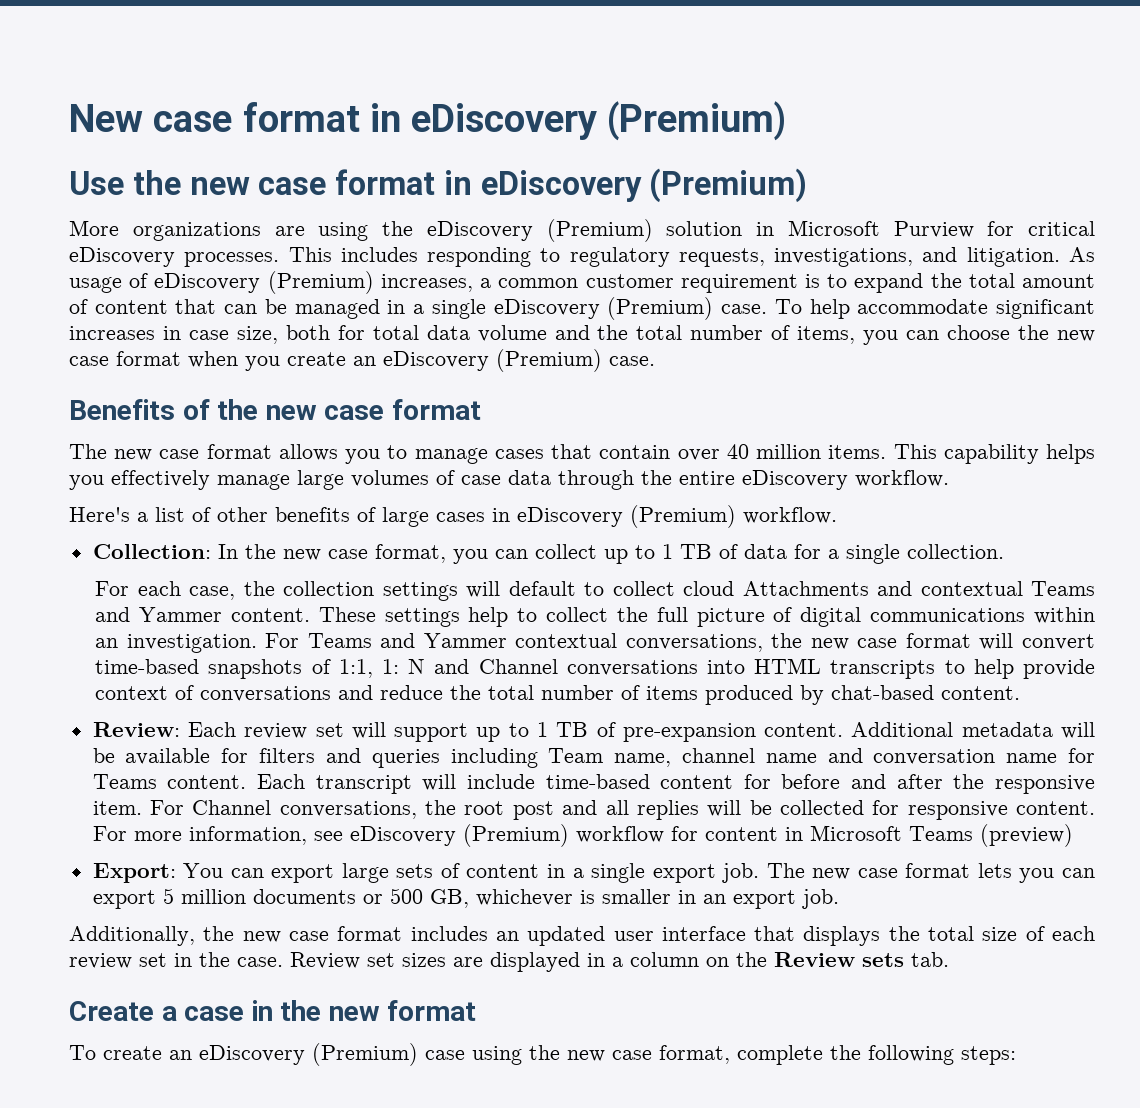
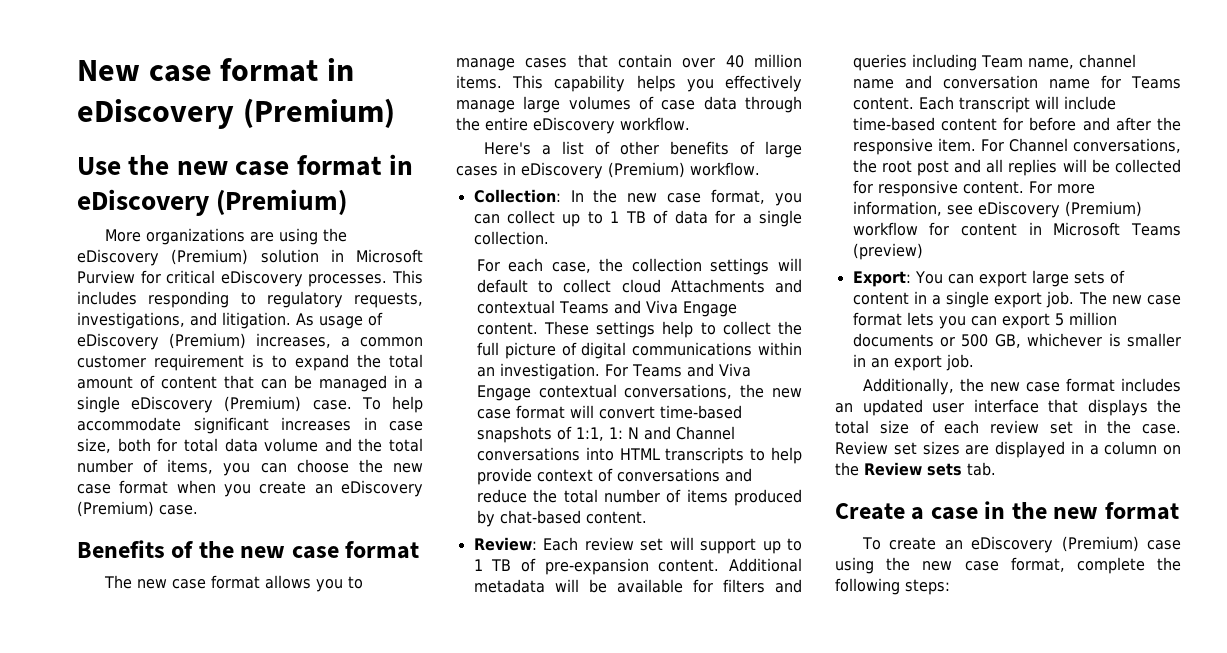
- For each case, the collection settings will default to collect cloud Attachments and contextual Teams and Yammer content.
+ For each case, the collection settings will default to collect cloud Attachments and contextual Teams and Viva Engage content.
- For Teams and Yammer contextual conversations, the new case format will convert time-based snapshots of 1:1, 1: N and Channel conversations into HTML transcripts to help provide context of conversations and reduce the total number of items produced by chat-based content.
+ For Teams and Viva Engage contextual conversations, the new case format will convert time-based snapshots of 1:1, 1: N and Channel conversations into HTML transcripts to help provide context of conversations and reduce the total number of items produced by chat-based content.

